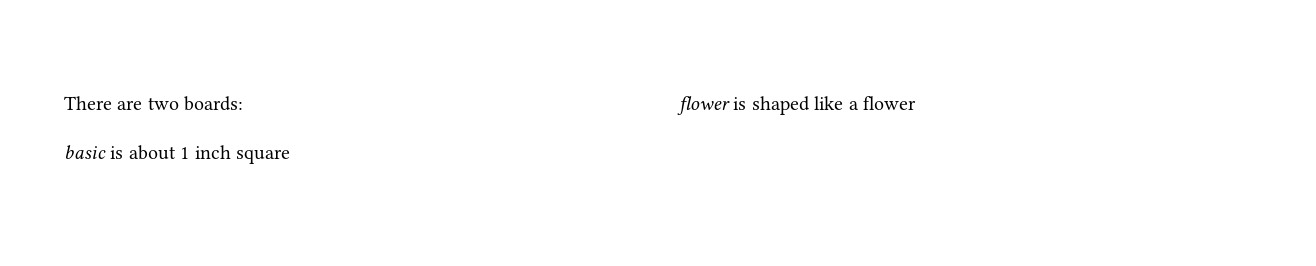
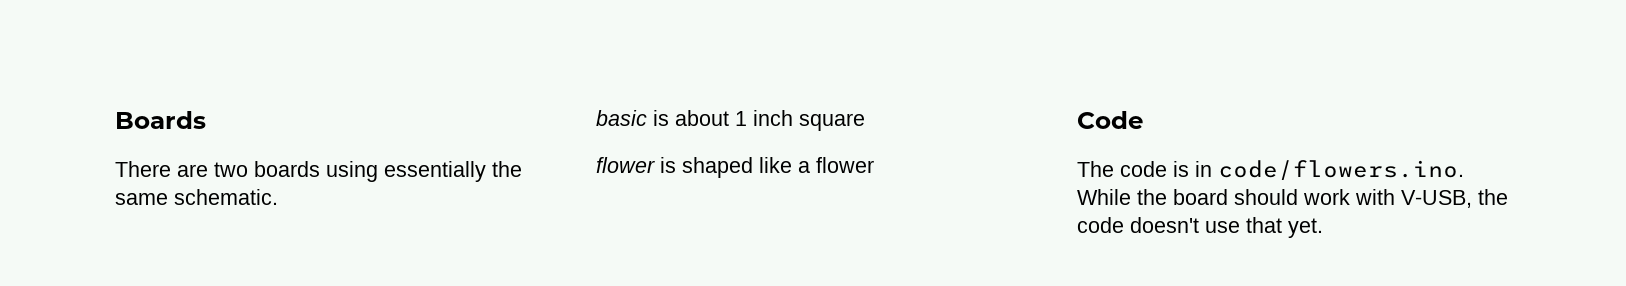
+ Boards
- There are two boards:
+ There are two boards using essentially the same schematic.
+ Code
+ The code is in code/flowers.ino. While the board should work with V-USB, the code doesn't use that yet.

